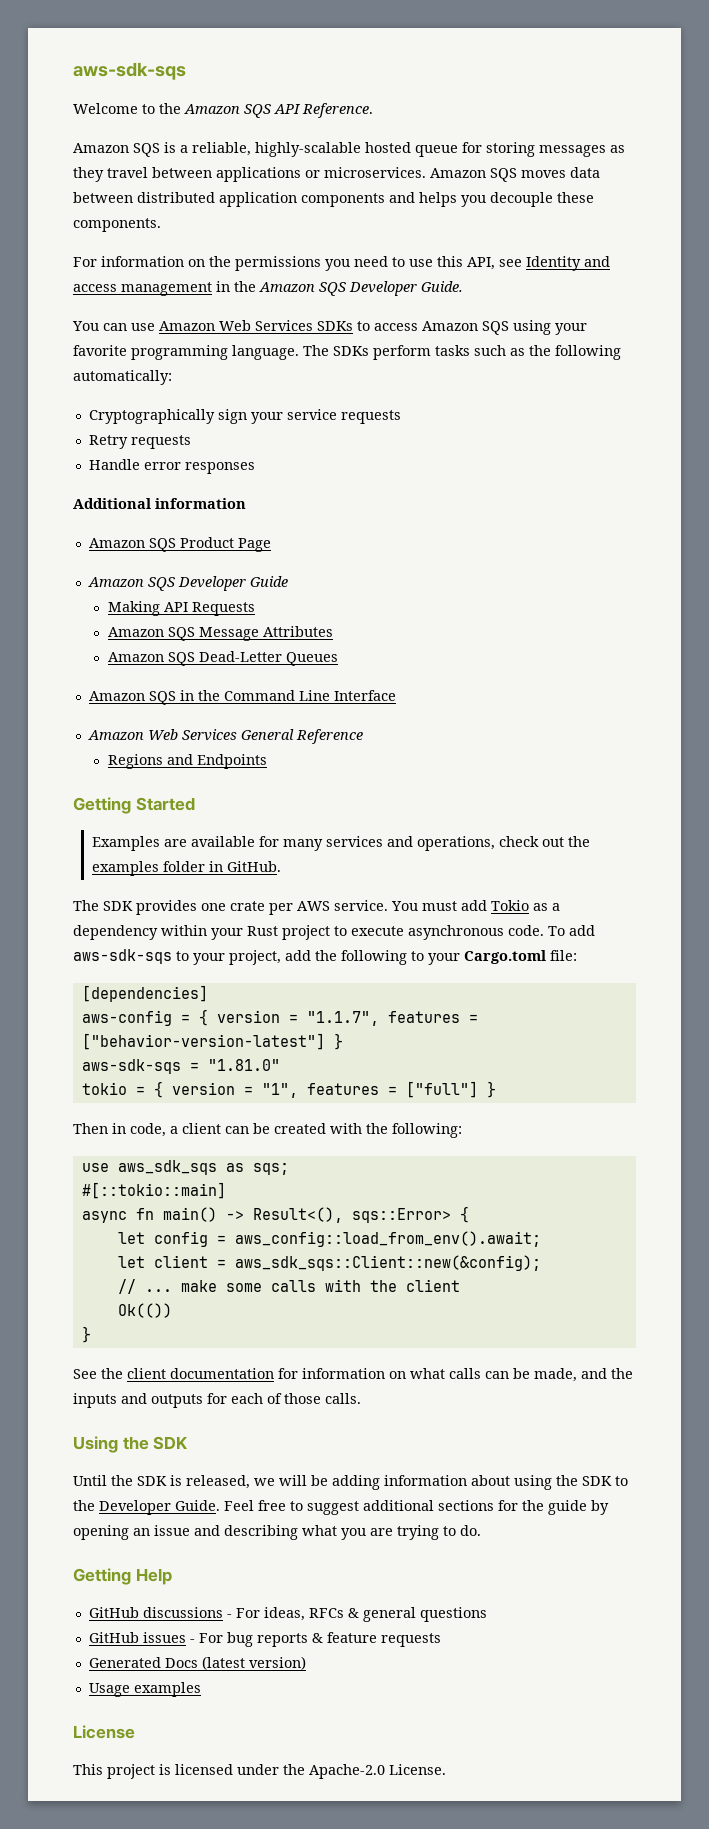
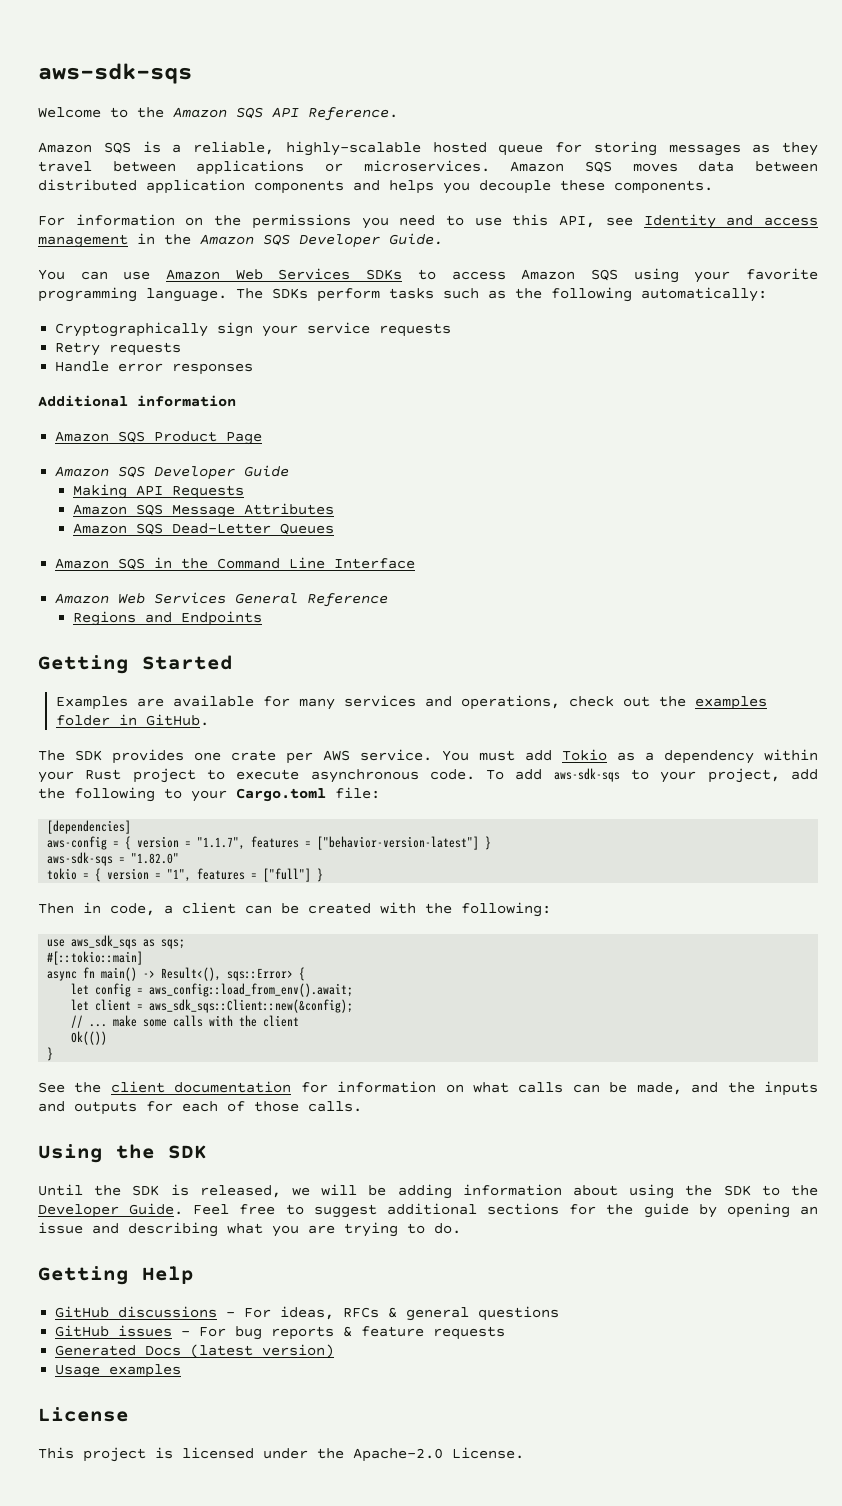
- aws-sdk-sqs = "1.81.0"
+ aws-sdk-sqs = "1.82.0"

